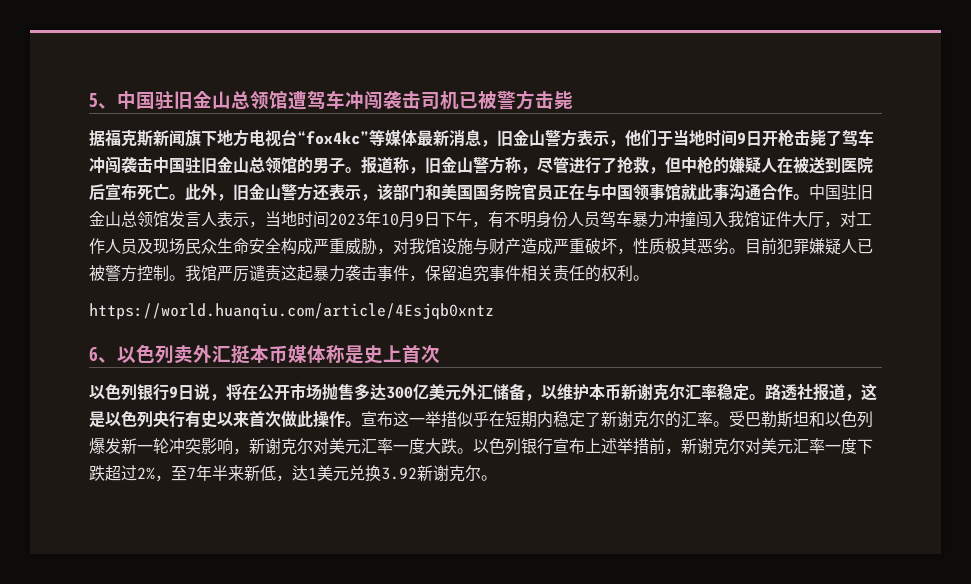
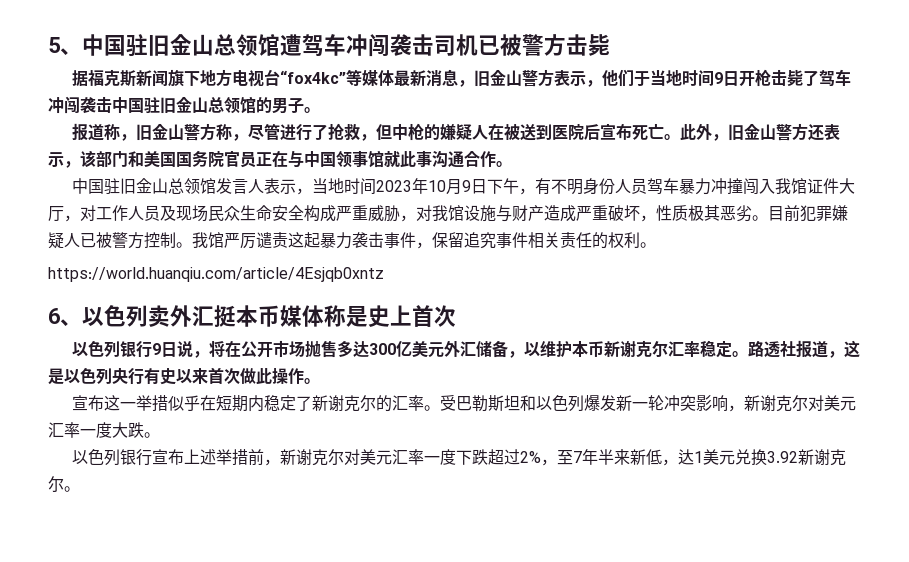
- 据福克斯新闻旗下地方电视台“fox4kc”等媒体最新消息，旧金山警方表示，他们于当地时间9日开枪击毙了驾车冲闯袭击中国驻旧金山总领馆的男子。报道称，旧金山警方称，尽管进行了抢救，但中枪的嫌疑人在被送到医院后宣布死亡。
+ 据福克斯新闻旗下地方电视台“fox4kc”等媒体最新消息，旧金山警方表示，他们于当地时间9日开枪击毙了驾车冲闯袭击中国驻旧金山总领馆的男子。
+ 报道称，旧金山警方称，尽管进行了抢救，但中枪的嫌疑人在被送到医院后宣布死亡。
- 此外，旧金山警方还表示，该部门和美国国务院官员正在与中国领事馆就此事沟通合作。中国驻旧金山总领馆发言人表示，当地时间2023年10月9日下午，有不明身份人员驾车暴力冲撞闯入我馆证件大厅，对工作人员及现场民众生命安全构成严重威胁，对我馆设施与财产造成严重破坏，性质极其恶劣。
+ 此外，旧金山警方还表示，该部门和美国国务院官员正在与中国领事馆就此事沟通合作。
+ 中国驻旧金山总领馆发言人表示，当地时间2023年10月9日下午，有不明身份人员驾车暴力冲撞闯入我馆证件大厅，对工作人员及现场民众生命安全构成严重威胁，对我馆设施与财产造成严重破坏，性质极其恶劣。
- 路透社报道，这是以色列央行有史以来首次做此操作。宣布这一举措似乎在短期内稳定了新谢克尔的汇率。
+ 路透社报道，这是以色列央行有史以来首次做此操作。
+ 宣布这一举措似乎在短期内稳定了新谢克尔的汇率。
- 受巴勒斯坦和以色列爆发新一轮冲突影响，新谢克尔对美元汇率一度大跌。以色列银行宣布上述举措前，新谢克尔对美元汇率一度下跌超过2%，至7年半来新低，达1美元兑换3.92新谢克尔。
+ 受巴勒斯坦和以色列爆发新一轮冲突影响，新谢克尔对美元汇率一度大跌。
+ 以色列银行宣布上述举措前，新谢克尔对美元汇率一度下跌超过2%，至7年半来新低，达1美元兑换3.92新谢克尔。

